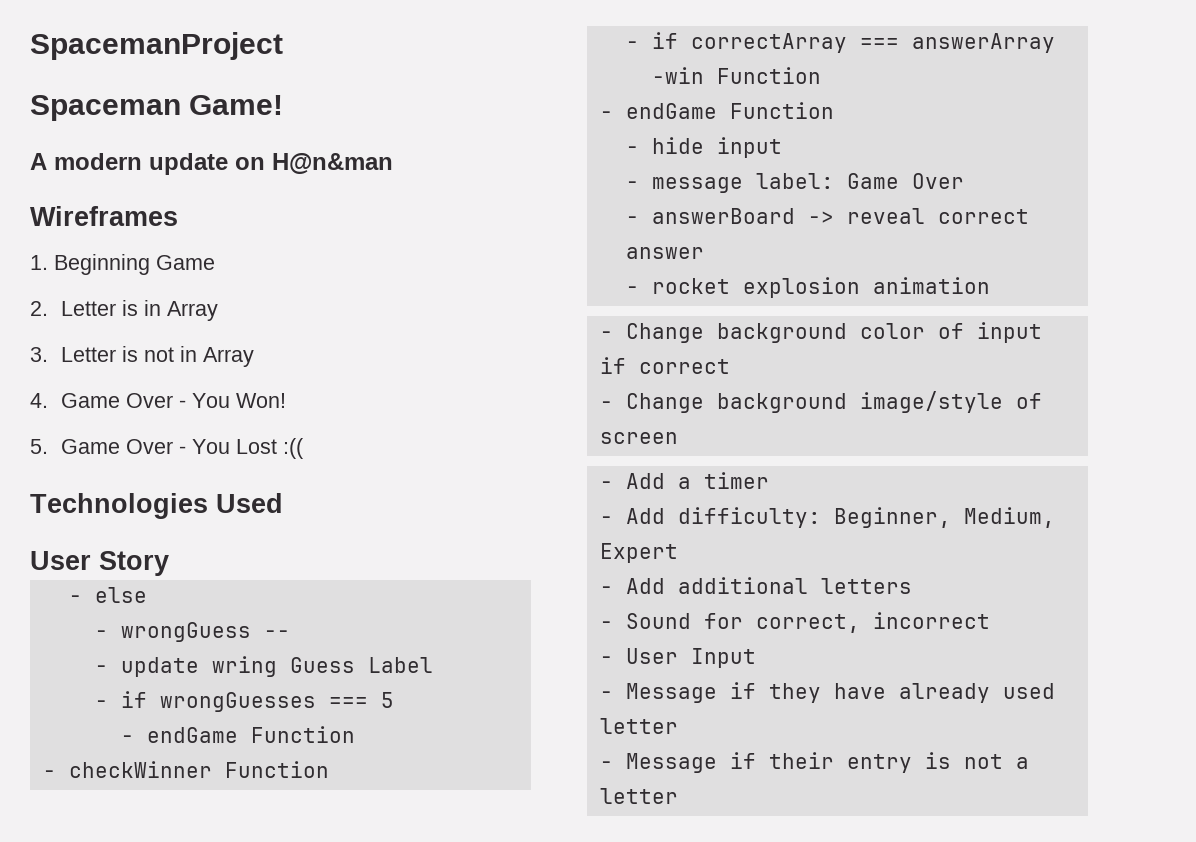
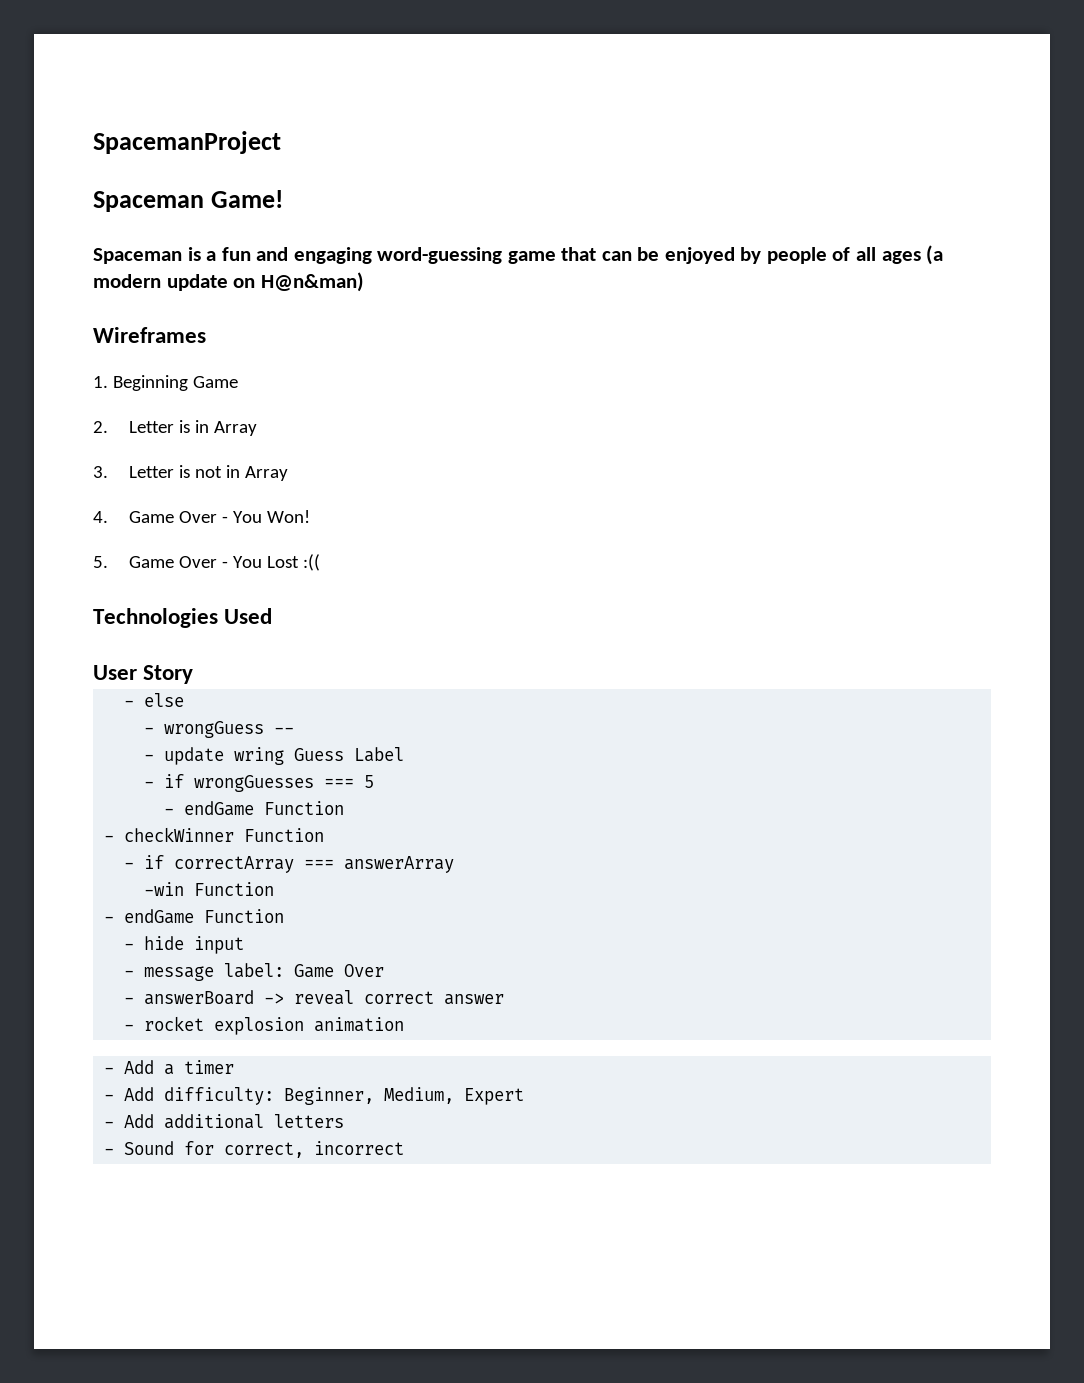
- A modern update on H@n&man
+ Spaceman is a fun and engaging word-guessing game that can be enjoyed by people of all ages (a modern update on H@n&man)
- - Change background color of input if correct
- - Change background image/style of screen
- - User Input
- - Message if they have already used letter
- - Message if their entry is not a letter

